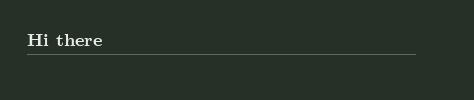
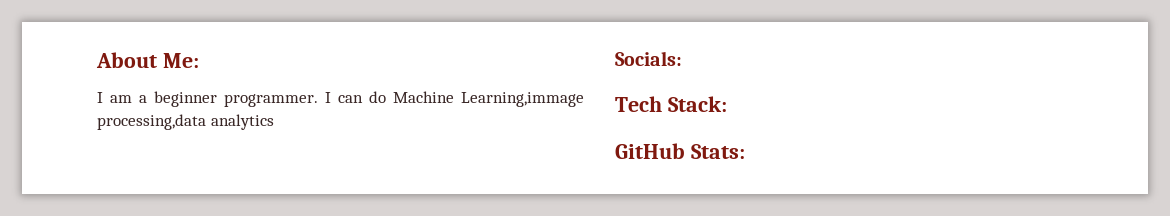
- Hi there
+ About Me:
+ I am a beginner programmer. I can do Machine Learning,immage processing,data analytics
+ Socials:
+ Tech Stack:
+ GitHub Stats:

